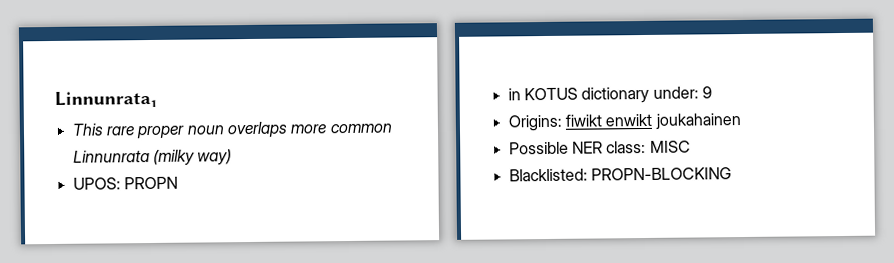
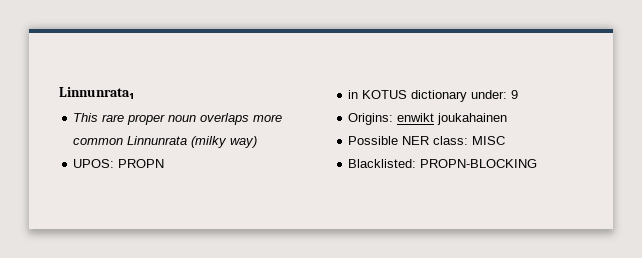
- Origins: fiwikt enwikt joukahainen
+ Origins: enwikt joukahainen

